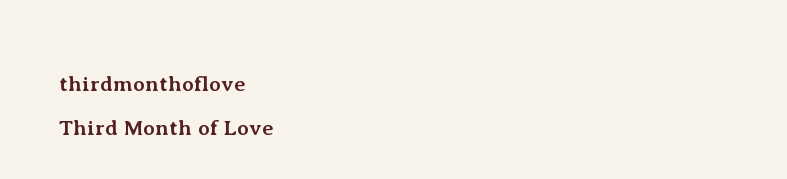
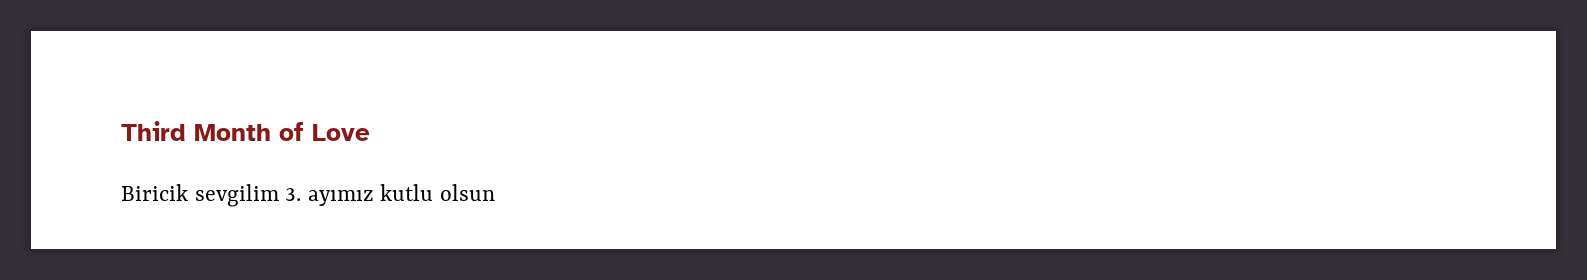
- thirdmonthoflove
+ Biricik sevgilim 3. ayımız kutlu olsun

